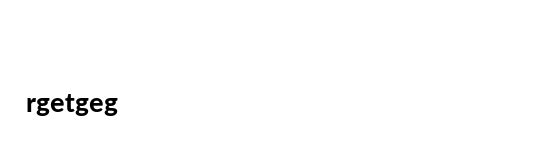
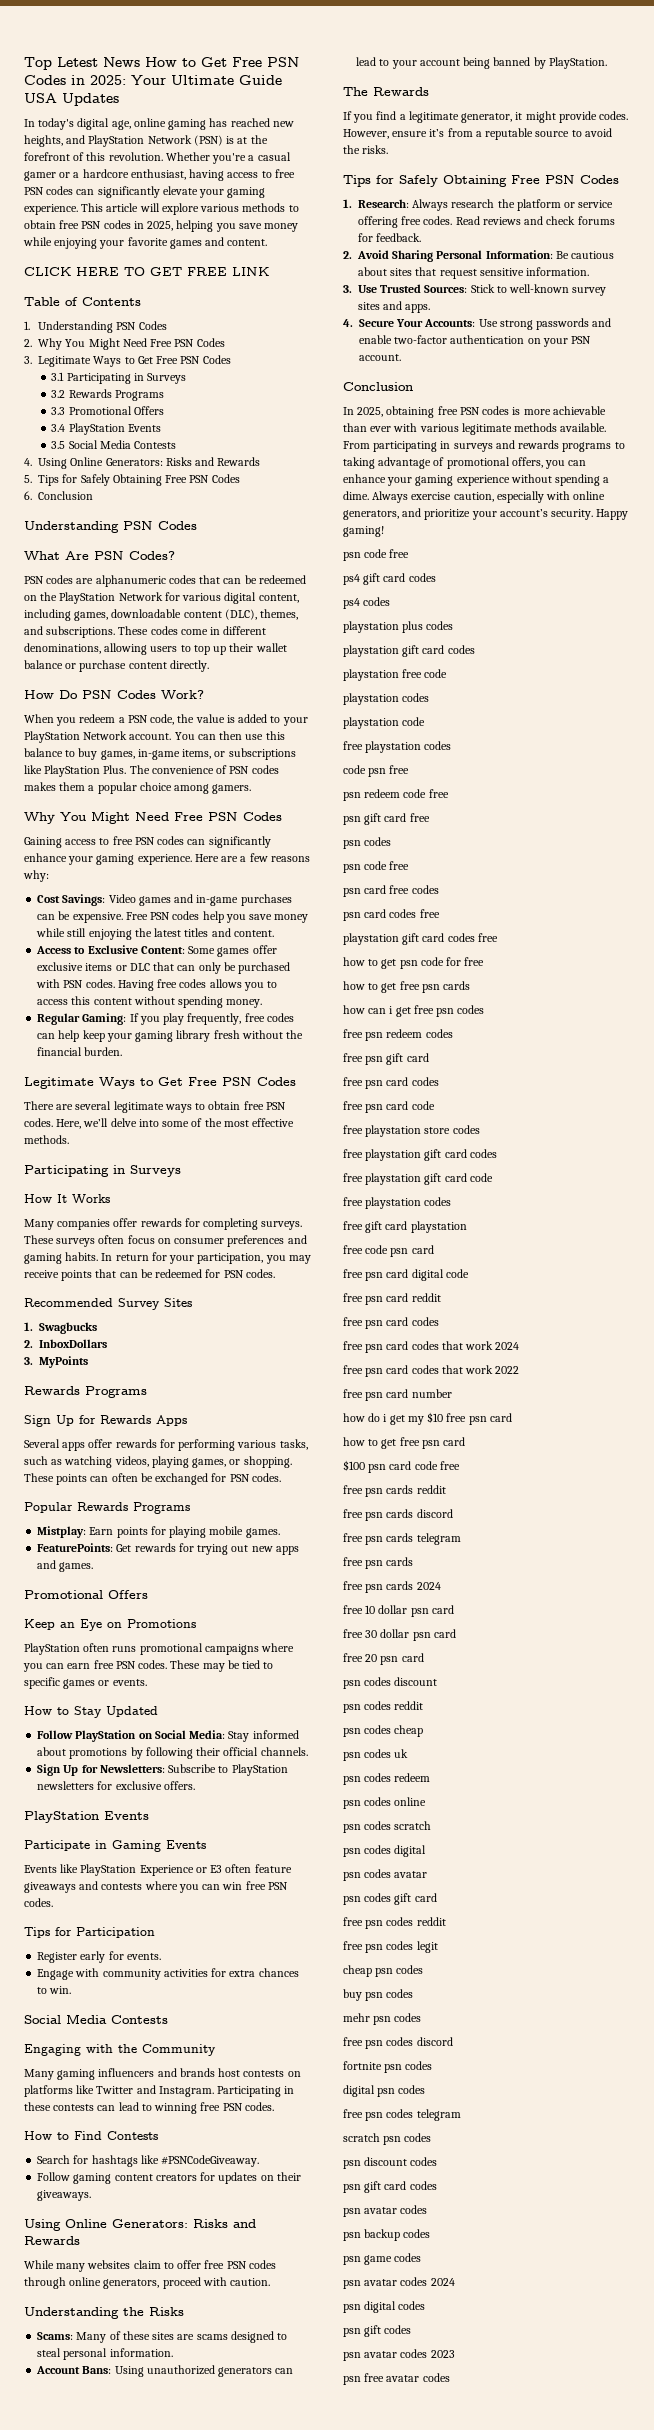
- rgetgeg
+ Top Letest News How to Get Free PSN Codes in 2025: Your Ultimate Guide USA Updates
+ In today's digital age, online gaming has reached new heights, and PlayStation Network (PSN) is at the forefront of this revolution. Whether you're a casual gamer or a hardcore enthusiast, having access to free PSN codes can significantly elevate your gaming experience. This article will explore various methods to obtain free PSN codes in 2025, helping you save money while enjoying your favorite games and content.
+ CLICK HERE TO GET FREE LINK
+ Table of Contents
+ 1. Understanding PSN Codes
+ 2. Why You Might Need Free PSN Codes
+ 3. Legitimate Ways to Get Free PSN Codes
+ 3.1 Participating in Surveys
+ 3.2 Rewards Programs
+ 3.3 Promotional Offers
+ 3.4 PlayStation Events
+ 3.5 Social Media Contests
+ 4. Using Online Generators: Risks and Rewards
+ 5. Tips for Safely Obtaining Free PSN Codes
+ 6. Conclusion
+ Understanding PSN Codes
+ What Are PSN Codes?
+ PSN codes are alphanumeric codes that can be redeemed on the PlayStation Network for various digital content, including games, downloadable content (DLC), themes, and subscriptions. These codes come in different denominations, allowing users to top up their wallet balance or purchase content directly.
+ How Do PSN Codes Work?
+ When you redeem a PSN code, the value is added to your PlayStation Network account. You can then use this balance to buy games, in-game items, or subscriptions like PlayStation Plus. The convenience of PSN codes makes them a popular choice among gamers.
+ Why You Might Need Free PSN Codes
+ Gaining access to free PSN codes can significantly enhance your gaming experience. Here are a few reasons why:
+ Cost Savings: Video games and in-game purchases can be expensive. Free PSN codes help you save money while still enjoying the latest titles and content.
+ Access to Exclusive Content: Some games offer exclusive items or DLC that can only be purchased with PSN codes. Having free codes allows you to access this content without spending money.
+ Regular Gaming: If you play frequently, free codes can help keep your gaming library fresh without the financial burden.
+ Legitimate Ways to Get Free PSN Codes
+ There are several legitimate ways to obtain free PSN codes. Here, we’ll delve into some of the most effective methods.
+ Participating in Surveys
+ How It Works
+ Many companies offer rewards for completing surveys. These surveys often focus on consumer preferences and gaming habits. In return for your participation, you may receive points that can be redeemed for PSN codes.
+ Recommended Survey Sites
+ 1. Swagbucks
+ 2. InboxDollars
+ 3. MyPoints
+ Rewards Programs
+ Sign Up for Rewards Apps
+ Several apps offer rewards for performing various tasks, such as watching videos, playing games, or shopping. These points can often be exchanged for PSN codes.
+ Popular Rewards Programs
+ Mistplay: Earn points for playing mobile games.
+ FeaturePoints: Get rewards for trying out new apps and games.
+ Promotional Offers
+ Keep an Eye on Promotions
+ PlayStation often runs promotional campaigns where you can earn free PSN codes. These may be tied to specific games or events.
+ How to Stay Updated
+ Follow PlayStation on Social Media: Stay informed about promotions by following their official channels.
+ Sign Up for Newsletters: Subscribe to PlayStation newsletters for exclusive offers.
+ PlayStation Events
+ Participate in Gaming Events
+ Events like PlayStation Experience or E3 often feature giveaways and contests where you can win free PSN codes.
+ Tips for Participation
+ Register early for events.
+ Engage with community activities for extra chances to win.
+ Social Media Contests
+ Engaging with the Community
+ Many gaming influencers and brands host contests on platforms like Twitter and Instagram. Participating in these contests can lead to winning free PSN codes.
+ How to Find Contests
+ Search for hashtags like #PSNCodeGiveaway.
+ Follow gaming content creators for updates on their giveaways.
+ Using Online Generators: Risks and Rewards
+ While many websites claim to offer free PSN codes through online generators, proceed with caution.
+ Understanding the Risks
+ Scams: Many of these sites are scams designed to steal personal information.
+ Account Bans: Using unauthorized generators can lead to your account being banned by PlayStation.
+ The Rewards
+ If you find a legitimate generator, it might provide codes. However, ensure it’s from a reputable source to avoid the risks.
+ Tips for Safely Obtaining Free PSN Codes
+ 1. Research: Always research the platform or service offering free codes. Read reviews and check forums for feedback.
+ 2. Avoid Sharing Personal Information: Be cautious about sites that request sensitive information.
+ 3. Use Trusted Sources: Stick to well-known survey sites and apps.
+ 4. Secure Your Accounts: Use strong passwords and enable two-factor authentication on your PSN account.
+ Conclusion
+ In 2025, obtaining free PSN codes is more achievable than ever with various legitimate methods available. From participating in surveys and rewards programs to taking advantage of promotional offers, you can enhance your gaming experience without spending a dime. Always exercise caution, especially with online generators, and prioritize your account’s security. Happy gaming!
+ psn code free
+ ps4 gift card codes
+ ps4 codes
+ playstation plus codes
+ playstation gift card codes
+ playstation free code
+ playstation codes
+ playstation code
+ free playstation codes
+ code psn free
+ psn redeem code free
+ psn gift card free
+ psn codes
+ psn code free
+ psn card free codes
+ psn card codes free
+ playstation gift card codes free
+ how to get psn code for free
+ how to get free psn cards
+ how can i get free psn codes
+ free psn redeem codes
+ free psn gift card
+ free psn card codes
+ free psn card code
+ free playstation store codes
+ free playstation gift card codes
+ free playstation gift card code
+ free playstation codes
+ free gift card playstation
+ free code psn card
+ free psn card digital code
+ free psn card reddit
+ free psn card codes
+ free psn card codes that work 2024
+ free psn card codes that work 2022
+ free psn card number
+ how do i get my $10 free psn card
+ how to get free psn card
+ $100 psn card code free
+ free psn cards reddit
+ free psn cards discord
+ free psn cards telegram
+ free psn cards
+ free psn cards 2024
+ free 10 dollar psn card
+ free 30 dollar psn card
+ free 20 psn card
+ psn codes discount
+ psn codes reddit
+ psn codes cheap
+ psn codes uk
+ psn codes redeem
+ psn codes online
+ psn codes scratch
+ psn codes digital
+ psn codes avatar
+ psn codes gift card
+ free psn codes reddit
+ free psn codes legit
+ cheap psn codes
+ buy psn codes
+ mehr psn codes
+ free psn codes discord
+ fortnite psn codes
+ digital psn codes
+ free psn codes telegram
+ scratch psn codes
+ psn discount codes
+ psn gift card codes
+ psn avatar codes
+ psn backup codes
+ psn game codes
+ psn avatar codes 2024
+ psn digital codes
+ psn gift codes
+ psn avatar codes 2023
+ psn free avatar codes

